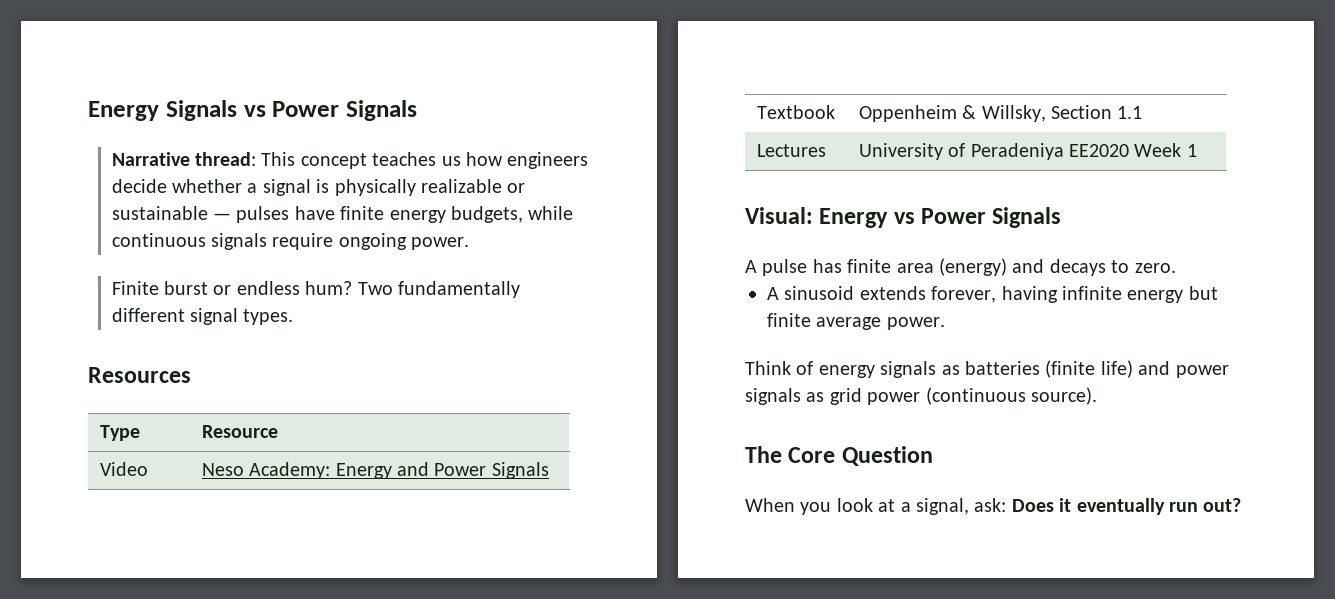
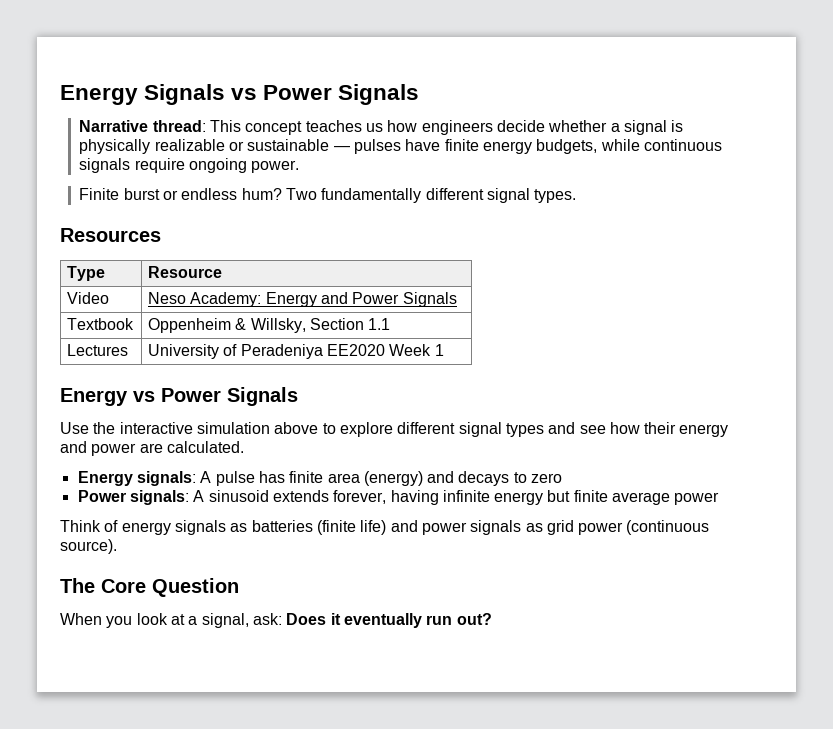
- Visual: Energy vs Power Signals
+ Energy vs Power Signals
- A pulse has finite area (energy) and decays to zero.
- A sinusoid extends forever, having infinite energy but finite average power.
+ Use the interactive simulation above to explore different signal types and see how their energy and power are calculated.
+ Energy signals: A pulse has finite area (energy) and decays to zero
+ Power signals: A sinusoid extends forever, having infinite energy but finite average power

